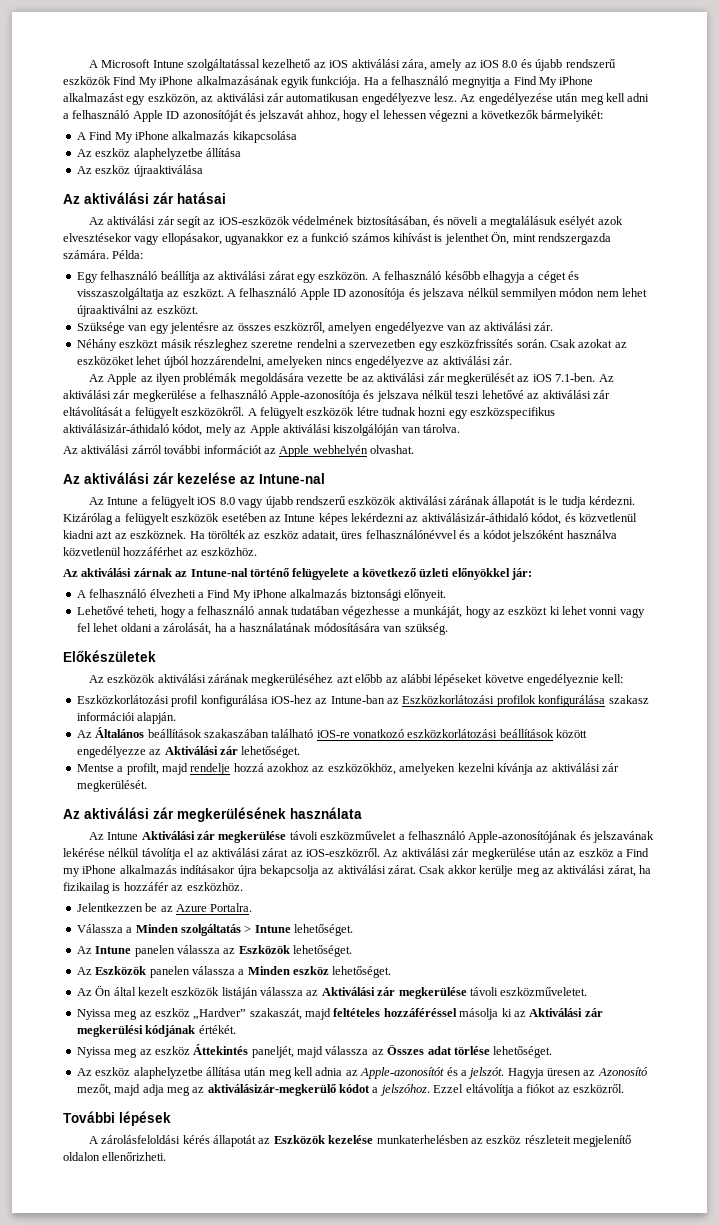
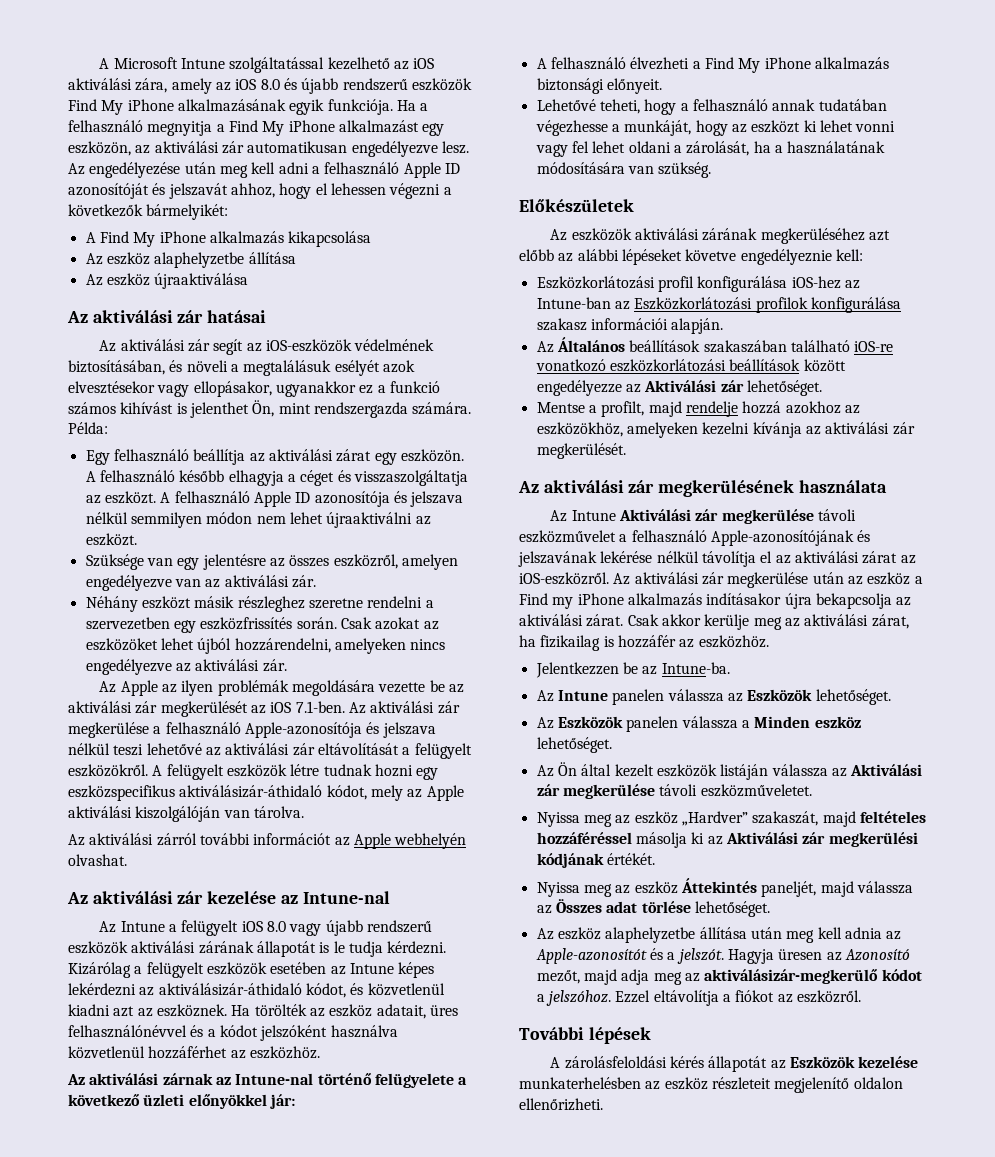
- Jelentkezzen be az Azure Portalra.
- Válassza a Minden szolgáltatás > Intune lehetőséget.
+ Jelentkezzen be az Intune-ba.

